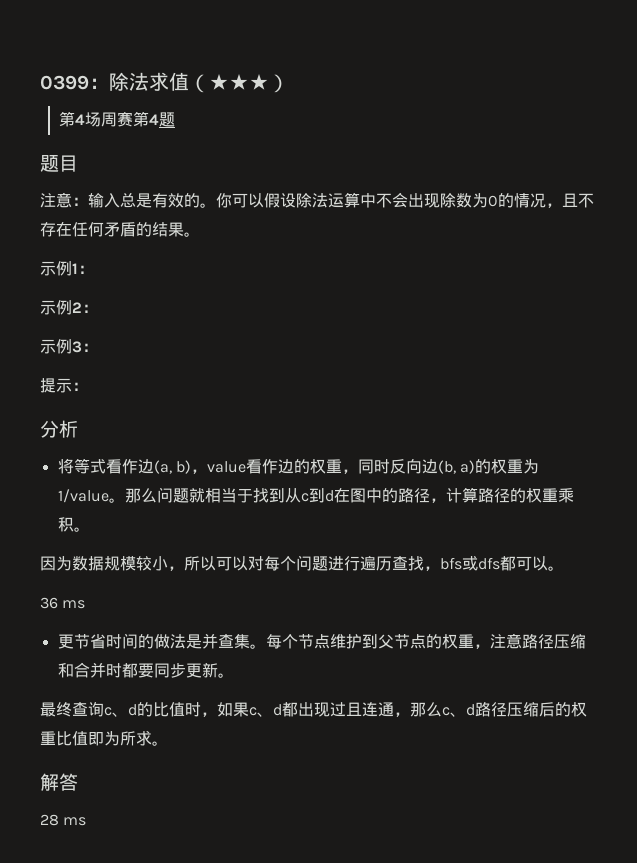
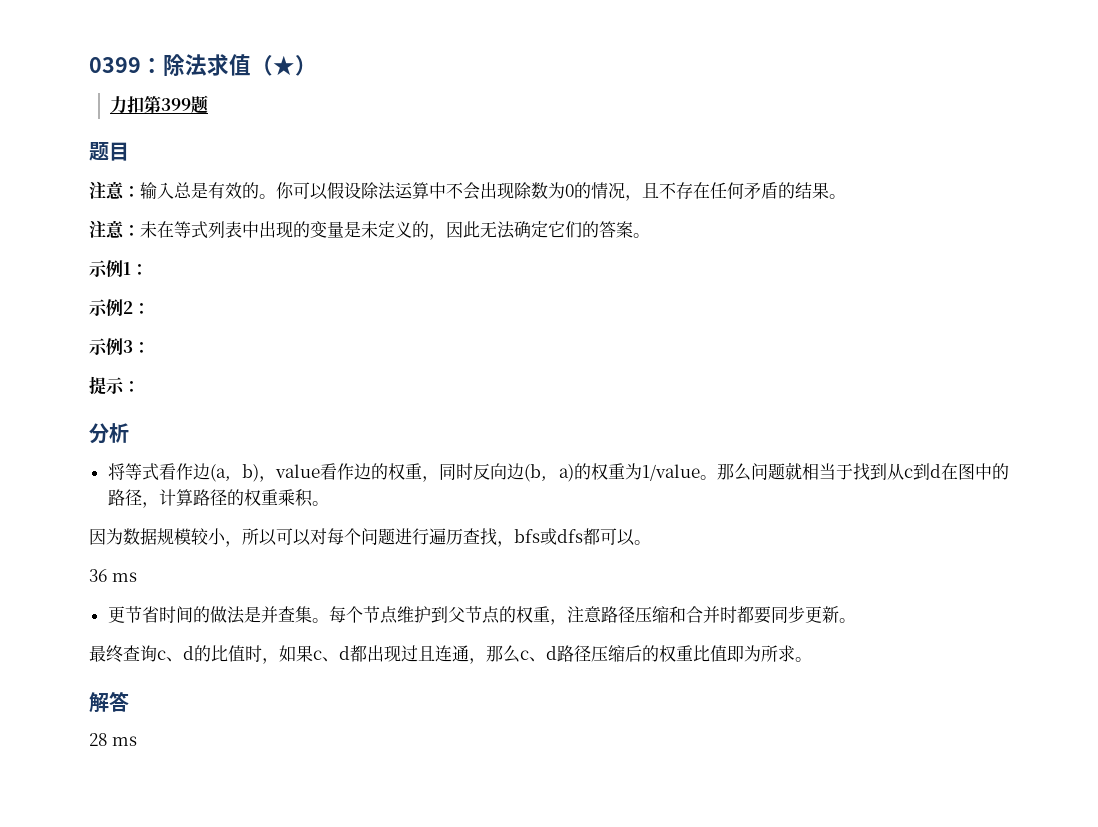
- 0399：除法求值（★★★）
+ 0399：除法求值（★）
- 第4场周赛第4题
+ 力扣第399题
+ 注意：未在等式列表中出现的变量是未定义的，因此无法确定它们的答案。

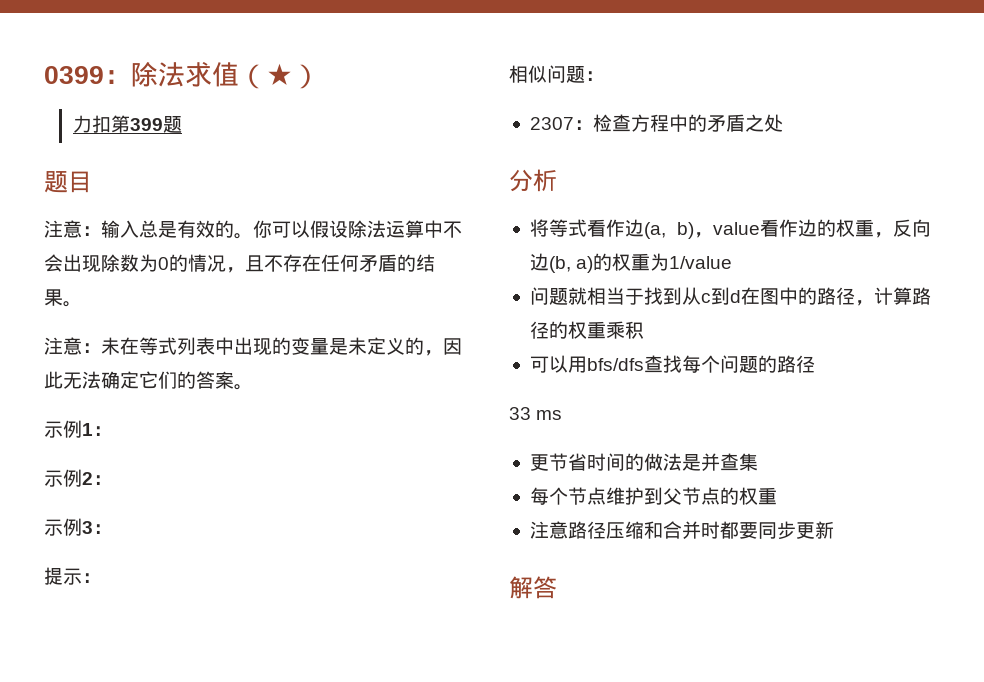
+ 相似问题：
+ 2307：检查方程中的矛盾之处
- 将等式看作边(a, b)，value看作边的权重，同时反向边(b, a)的权重为1/value。那么问题就相当于找到从c到d在图中的路径，计算路径的权重乘积。
- 因为数据规模较小，所以可以对每个问题进行遍历查找，bfs或dfs都可以。
- 36 ms
+ 将等式看作边(a, b)，value看作边的权重，反向边(b, a)的权重为1/value
+ 问题就相当于找到从c到d在图中的路径，计算路径的权重乘积
+ 可以用bfs/dfs查找每个问题的路径
+ 33 ms
- 更节省时间的做法是并查集。每个节点维护到父节点的权重，注意路径压缩和合并时都要同步更新。
- 最终查询c、d的比值时，如果c、d都出现过且连通，那么c、d路径压缩后的权重比值即为所求。
+ 更节省时间的做法是并查集
+ 每个节点维护到父节点的权重
+ 注意路径压缩和合并时都要同步更新
- 28 ms

